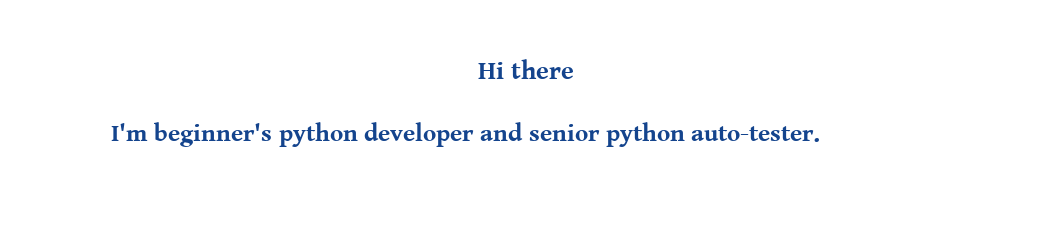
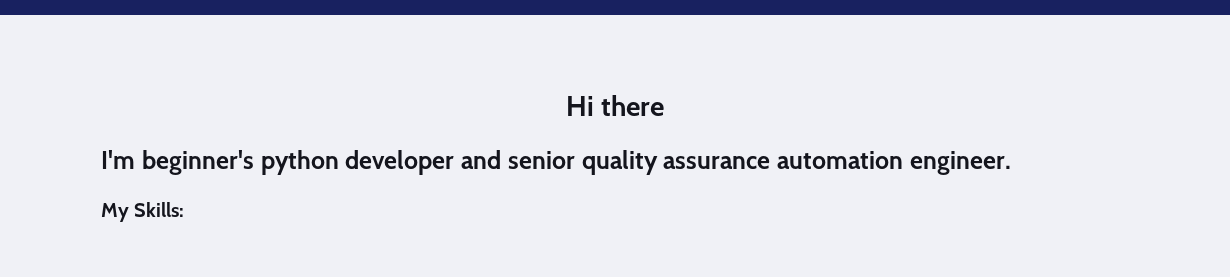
- I'm beginner's python developer and senior python auto-tester.
+ I'm beginner's python developer and senior quality assurance automation engineer.
+ My Skills:

